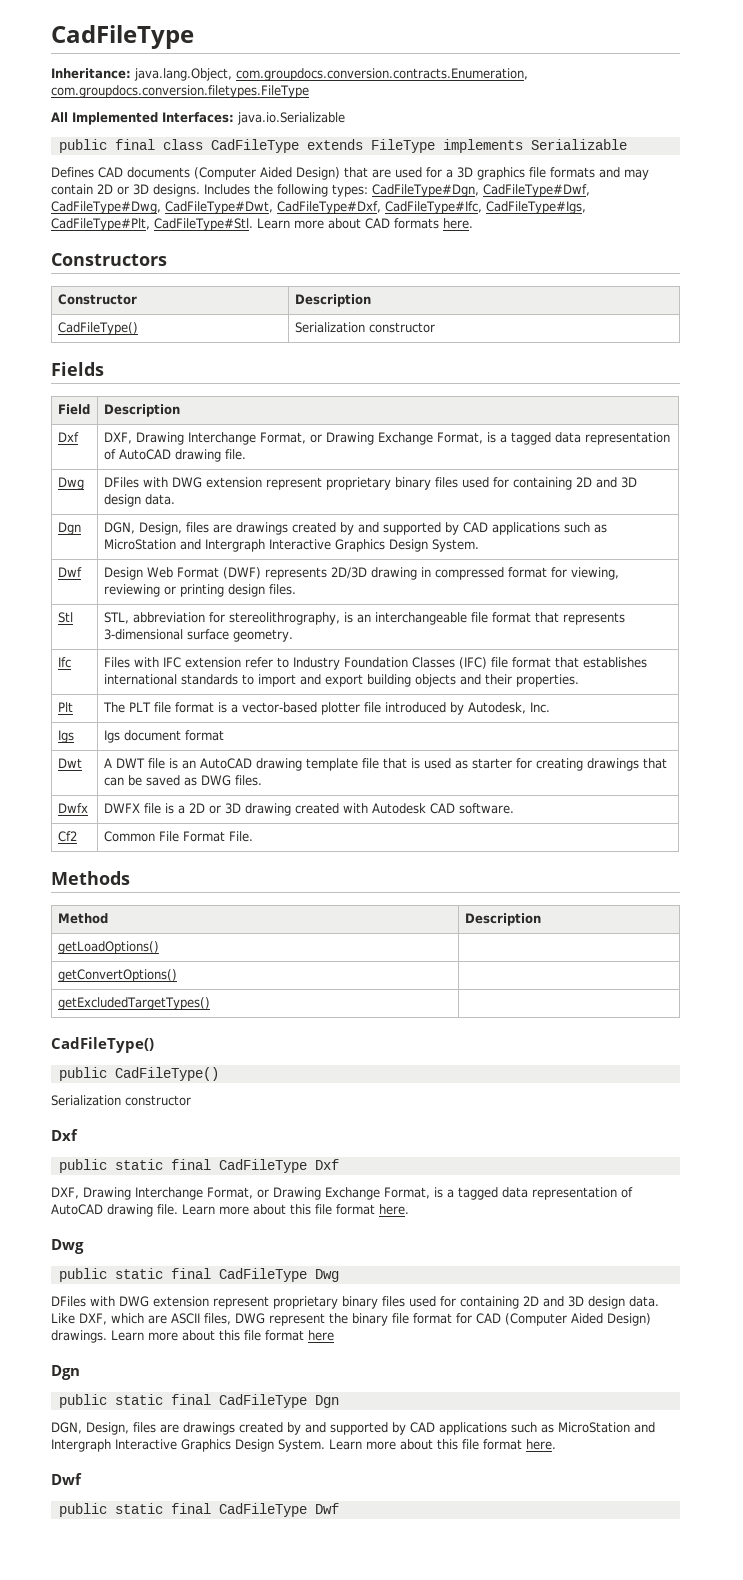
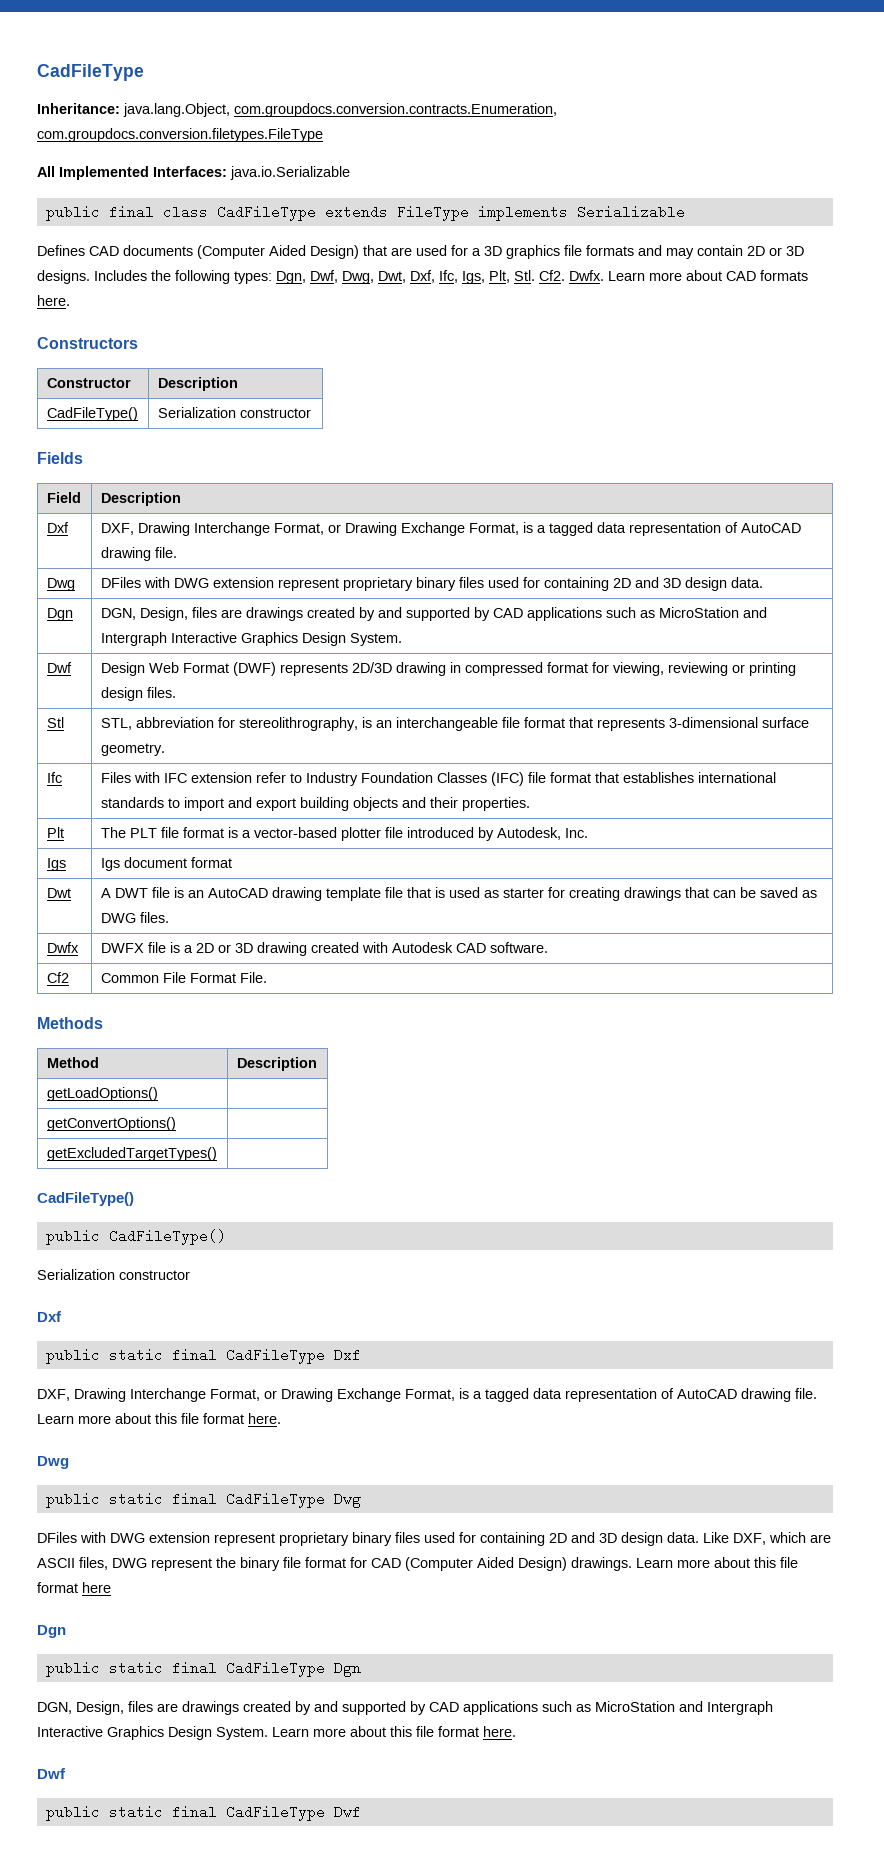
- Includes the following types: CadFileType#Dgn, CadFileType#Dwf, CadFileType#Dwg, CadFileType#Dwt, CadFileType#Dxf, CadFileType#Ifc, CadFileType#Igs, CadFileType#Plt, CadFileType#Stl.
+ Includes the following types: Dgn, Dwf, Dwg, Dwt, Dxf, Ifc, Igs, Plt, Stl. Cf2. Dwfx.

